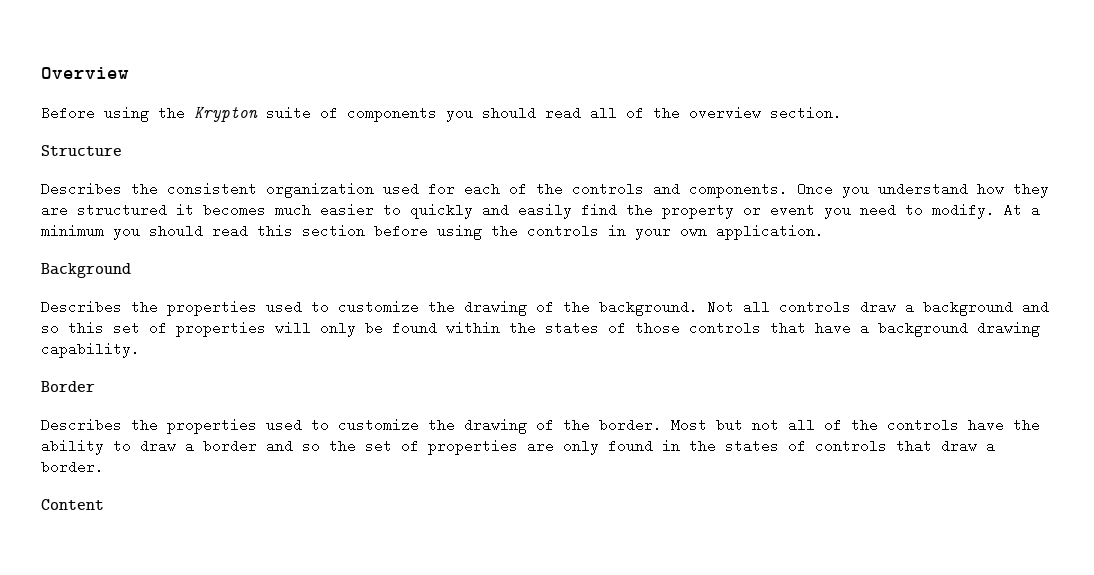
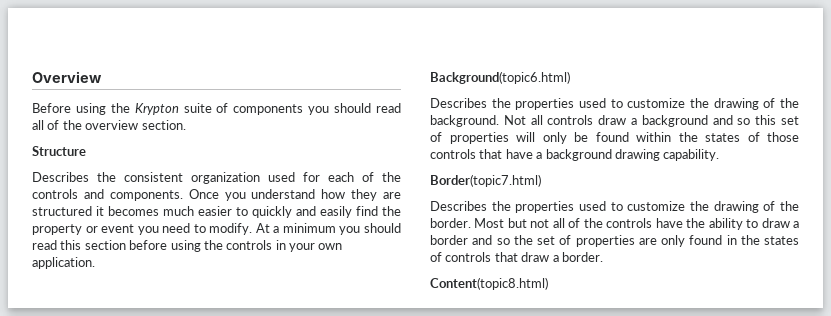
- Background
+ Background(topic6.html)
- Border
+ Border(topic7.html)
- Content
+ Content(topic8.html)

